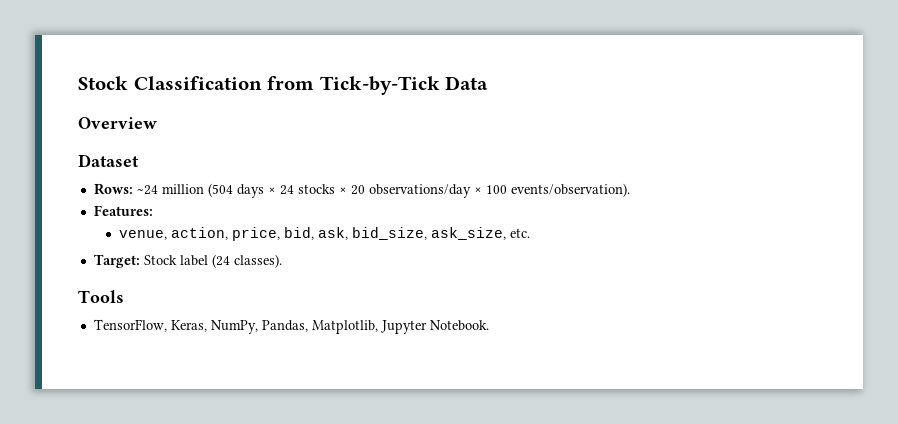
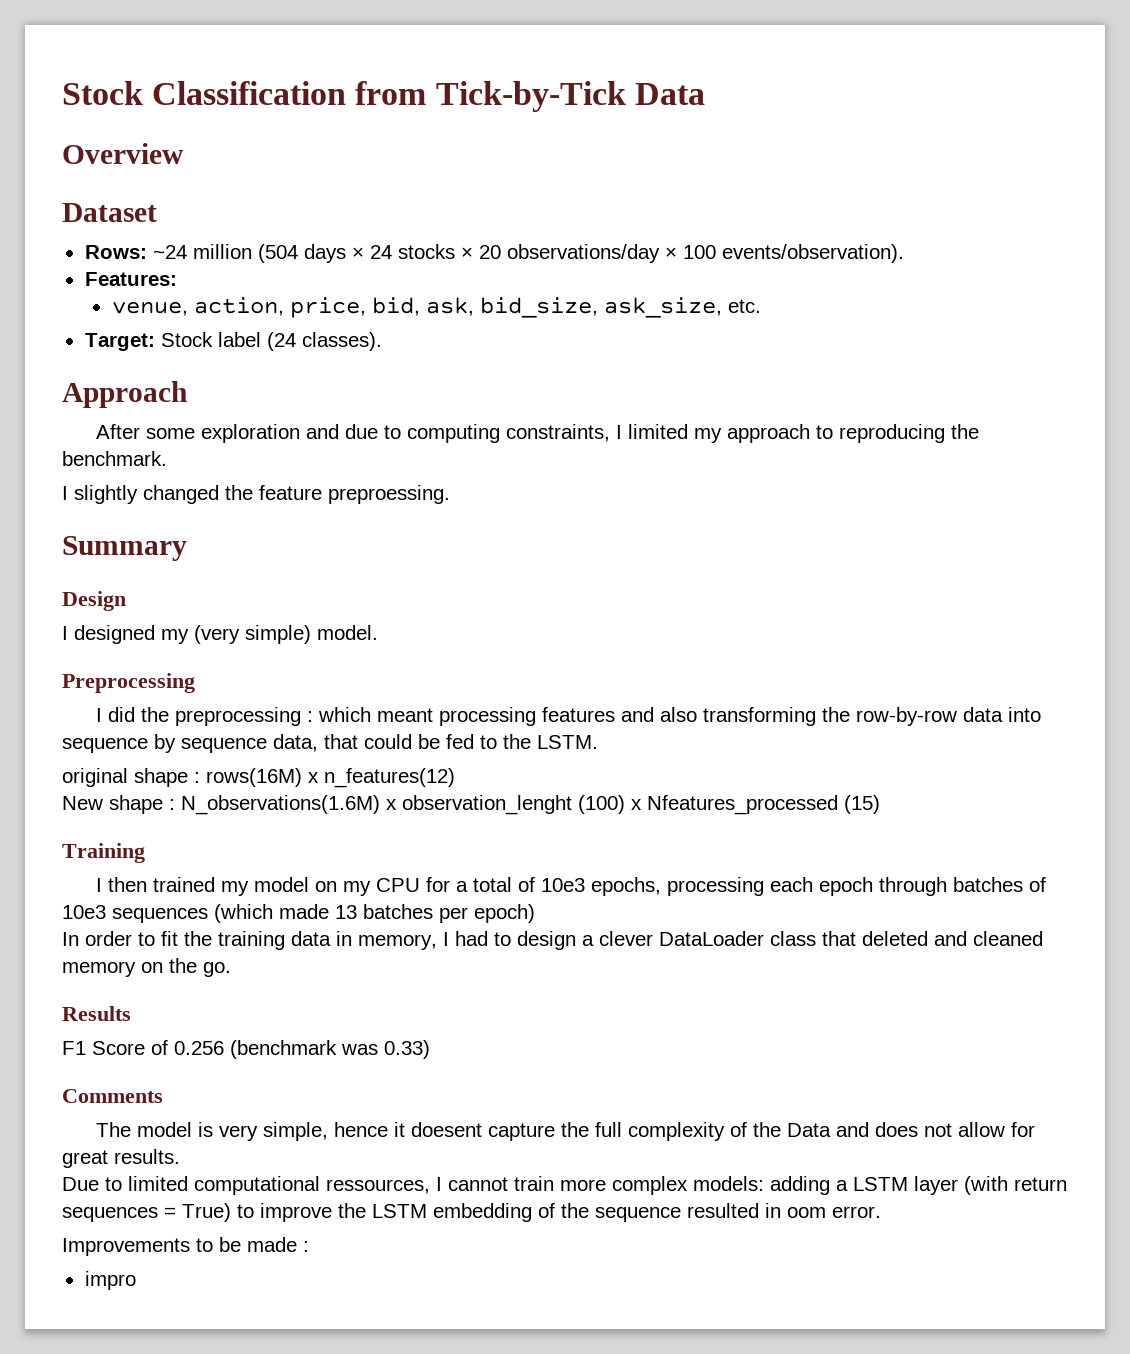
- Tools
- TensorFlow, Keras, NumPy, Pandas, Matplotlib, Jupyter Notebook.
+ Approach
+ After some exploration and due to computing constraints, I limited my approach to reproducing the benchmark.
+ I slightly changed the feature preproessing.
+ Summary
+ Design
+ I designed my (very simple) model.
+ Preprocessing
+ I did the preprocessing : which meant processing features and also transforming the row-by-row data into sequence by sequence data, that could be fed to the LSTM.
+ original shape : rows(16M) x n_features(12)
+ New shape : N_observations(1.6M) x observation_lenght (100) x Nfeatures_processed (15)
+ Training
+ I then trained my model on my CPU for a total of 10e3 epochs, processing each epoch through batches of 10e3 sequences (which made 13 batches per epoch)
+ In order to fit the training data in memory, I had to design a clever DataLoader class that deleted and cleaned memory on the go.
+ Results
+ F1 Score of 0.256 (benchmark was 0.33)
+ Comments
+ The model is very simple, hence it doesent capture the full complexity of the Data and does not allow for great results.
+ Due to limited computational ressources, I cannot train more complex models: adding a LSTM layer (with return sequences = True) to improve the LSTM embedding of the sequence resulted in oom error.
+ Improvements to be made :
+ impro

